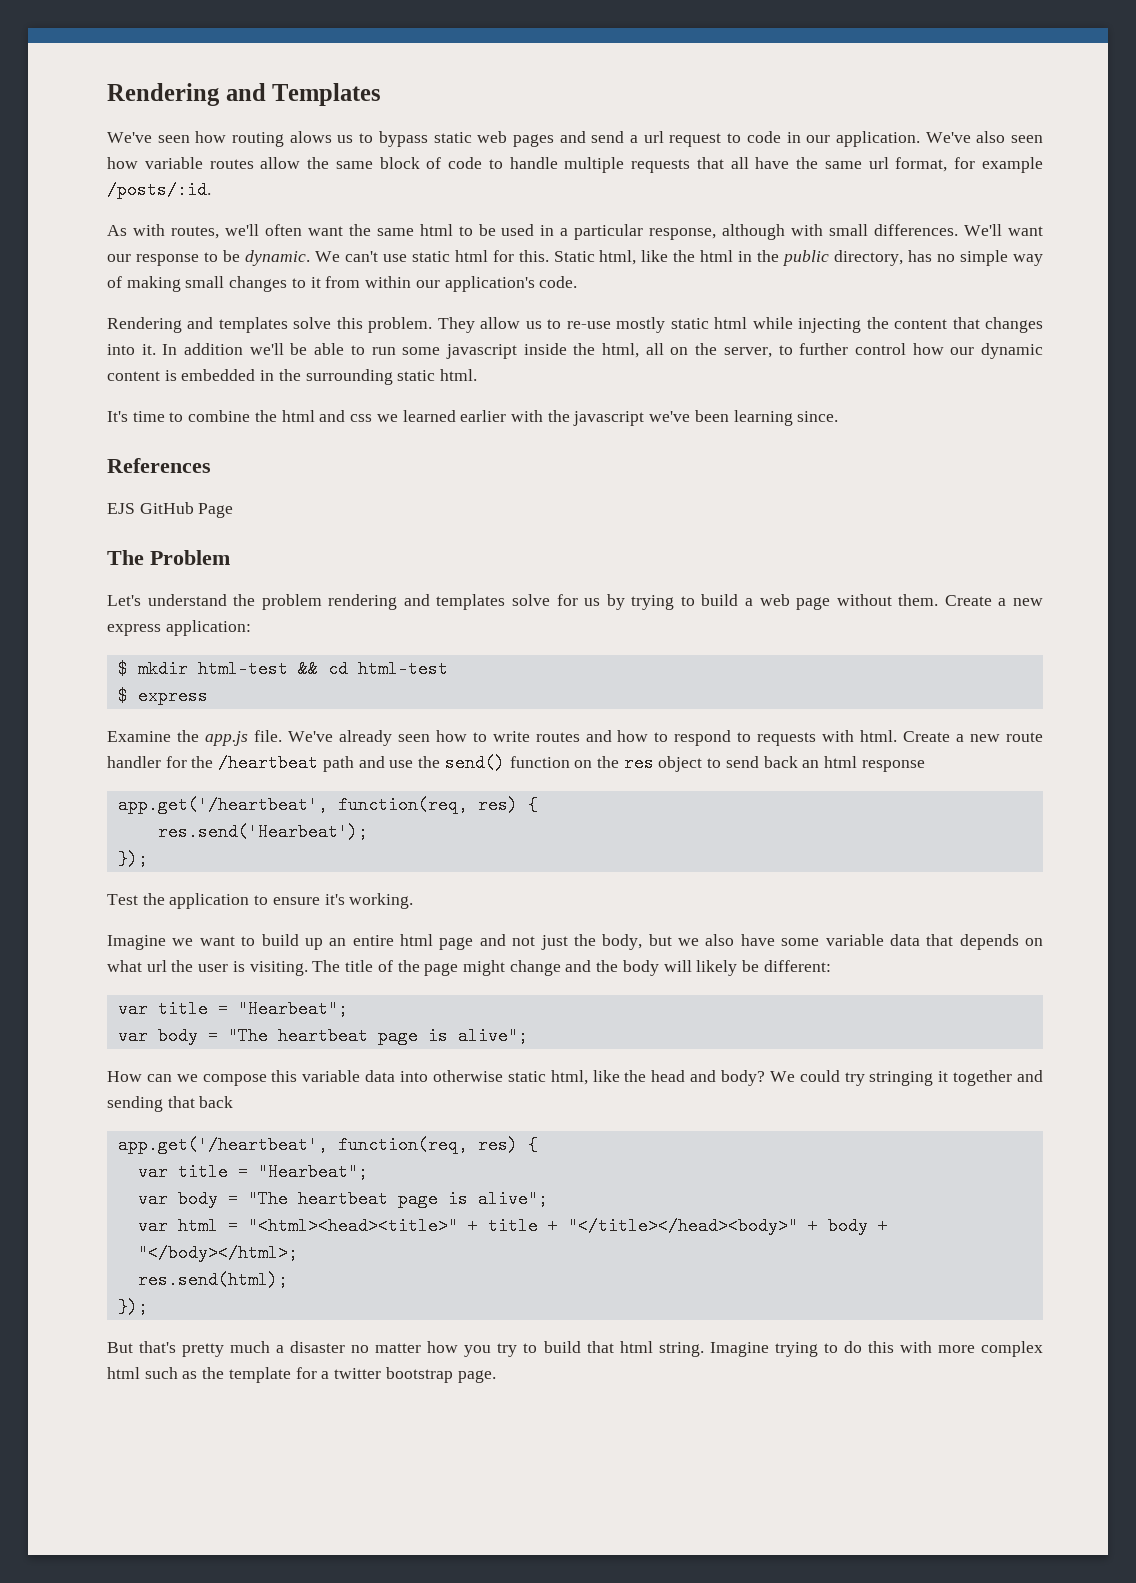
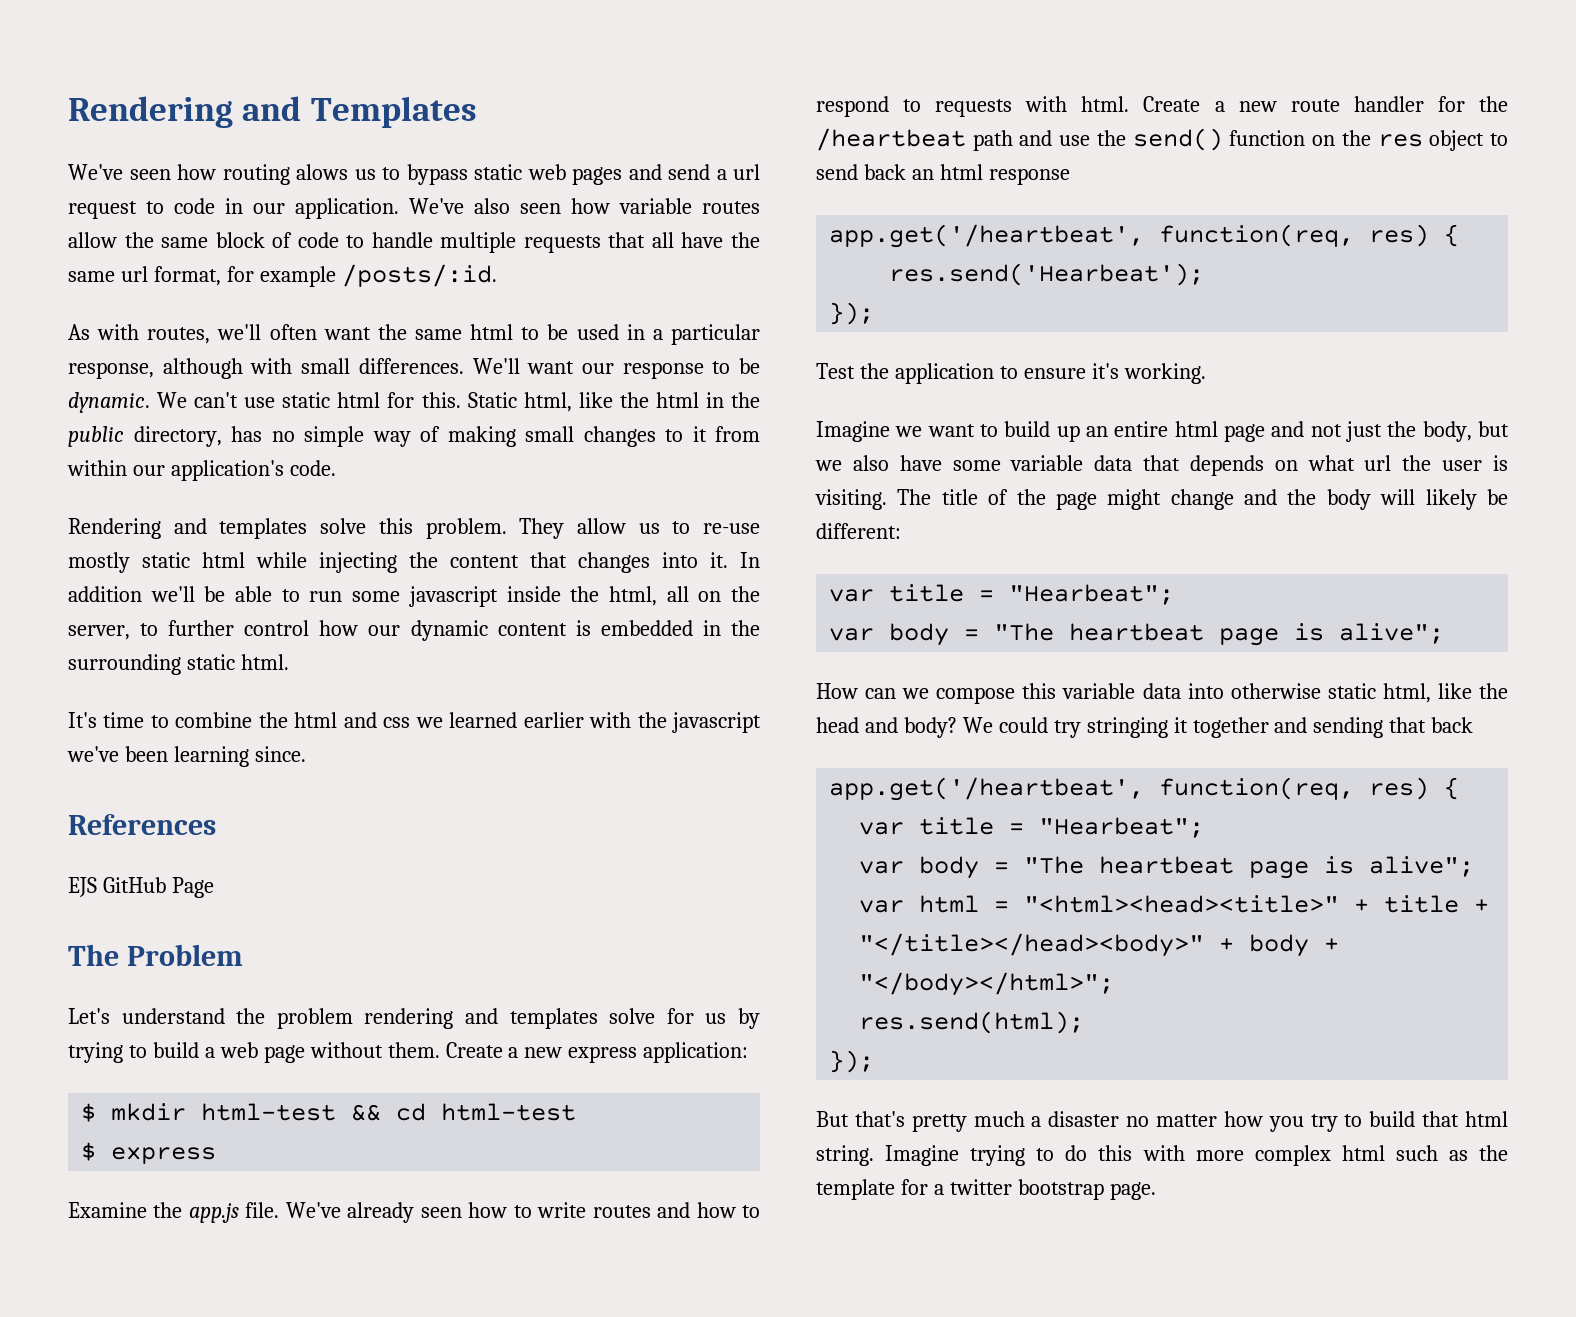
- var html = "<html><head><title>" + title + "</title></head><body>" + body + "</body></html>;
+ var html = "<html><head><title>" + title + "</title></head><body>" + body + "</body></html>";

